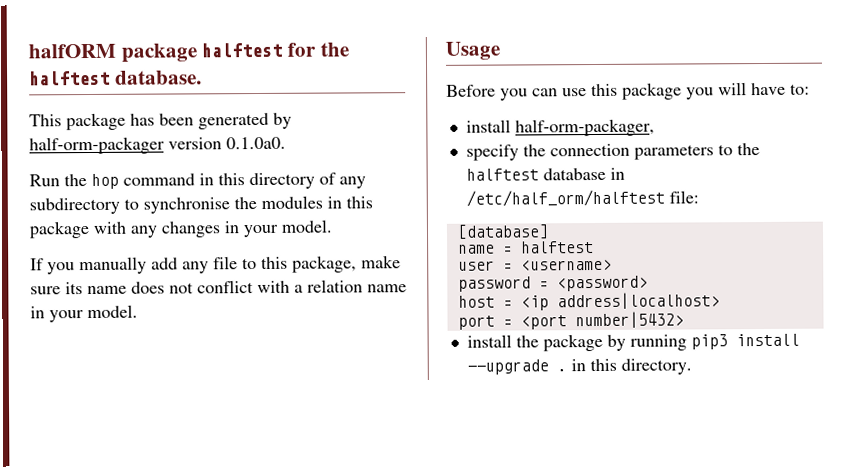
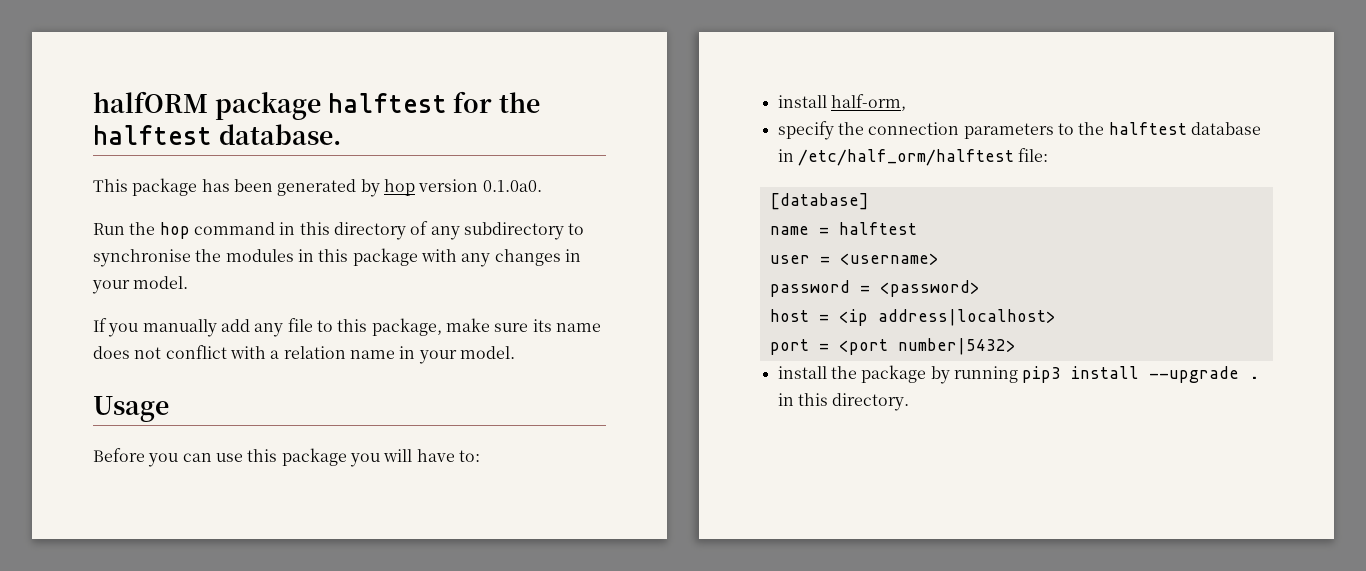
- This package has been generated by half-orm-packager version 0.1.0a0.
+ This package has been generated by hop version 0.1.0a0.
- install half-orm-packager,
+ install half-orm,

